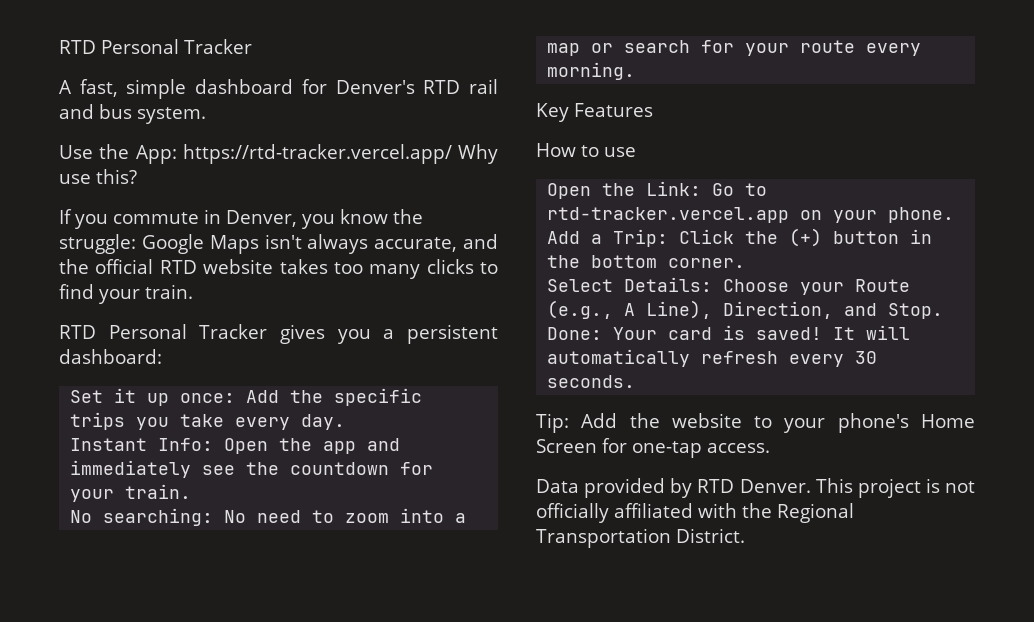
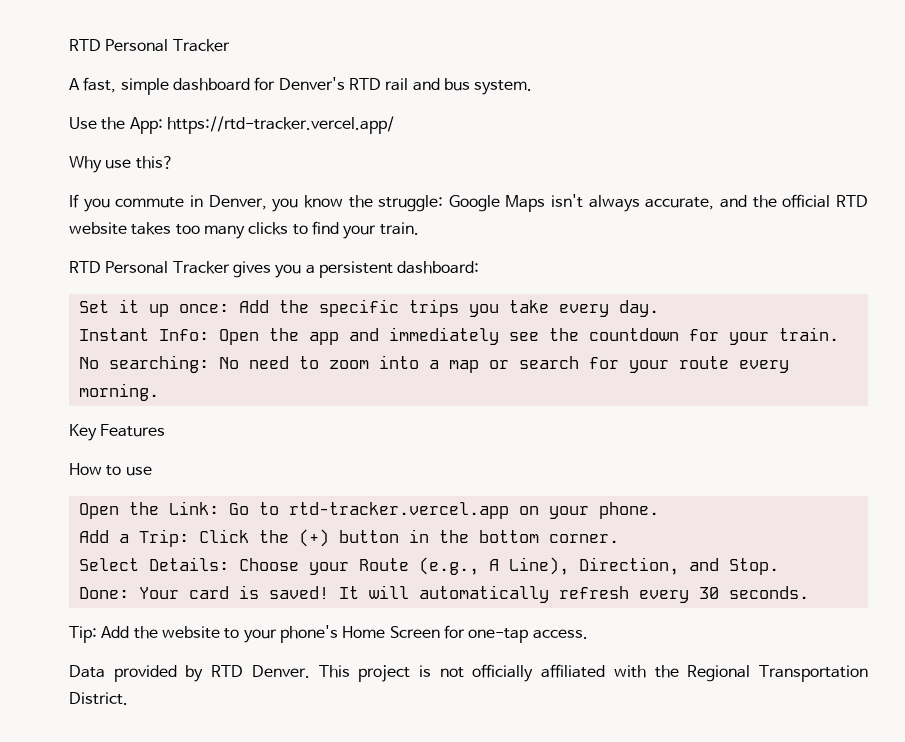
- Use the App: https://rtd-tracker.vercel.app/ Why use this?
+ Use the App: https://rtd-tracker.vercel.app/
+ Why use this?

